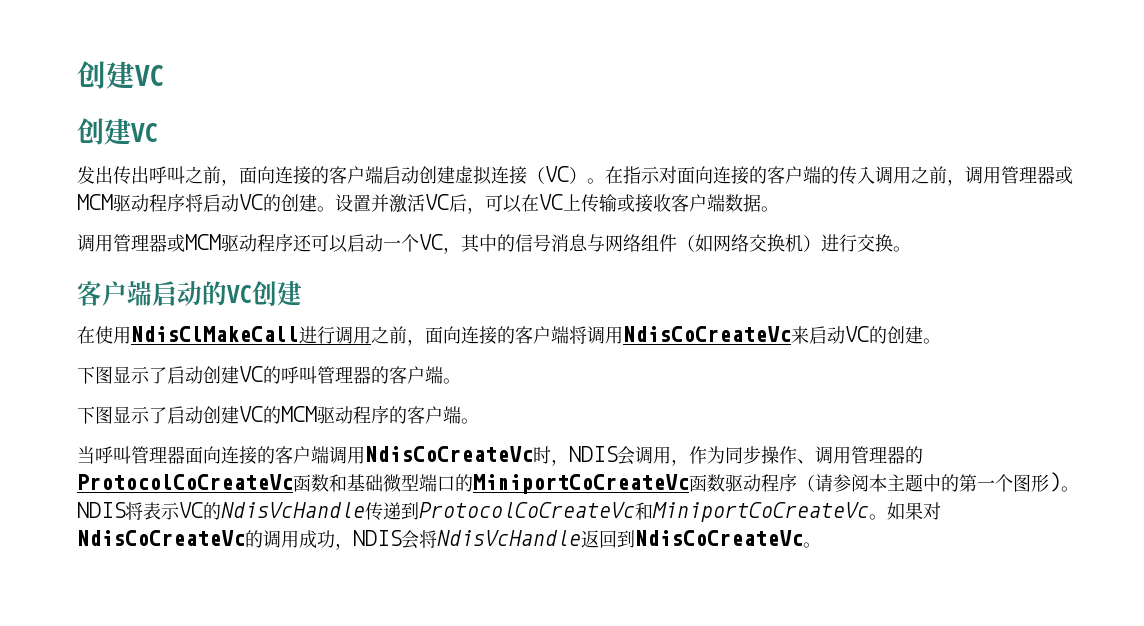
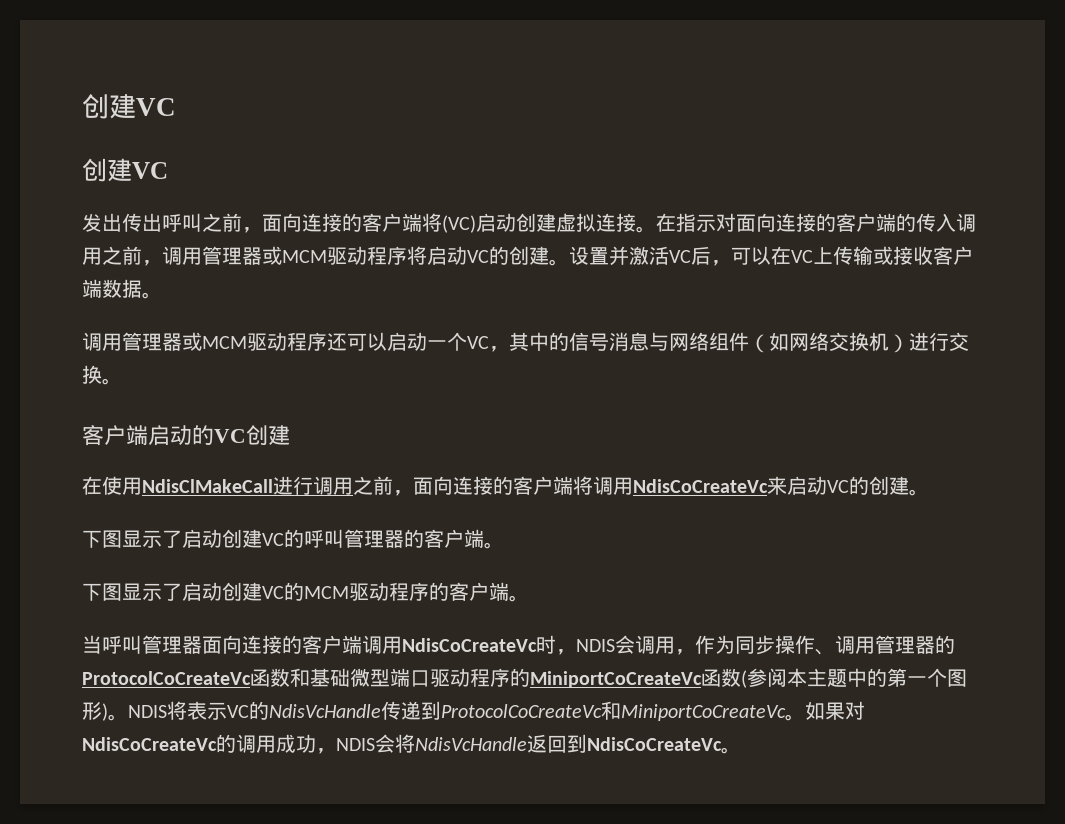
- 发出传出呼叫之前，面向连接的客户端启动创建虚拟连接（VC）。
+ 发出传出呼叫之前，面向连接的客户端将(VC)启动创建虚拟连接。
- 当呼叫管理器面向连接的客户端调用NdisCoCreateVc时，NDIS会调用，作为同步操作、调用管理器的ProtocolCoCreateVc函数和基础微型端口的MiniportCoCreateVc函数驱动程序（请参阅本主题中的第一个图形)。
+ 当呼叫管理器面向连接的客户端调用NdisCoCreateVc时，NDIS会调用，作为同步操作、调用管理器的ProtocolCoCreateVc函数和基础微型端口驱动程序的MiniportCoCreateVc函数(参阅本主题中的第一个图形)。

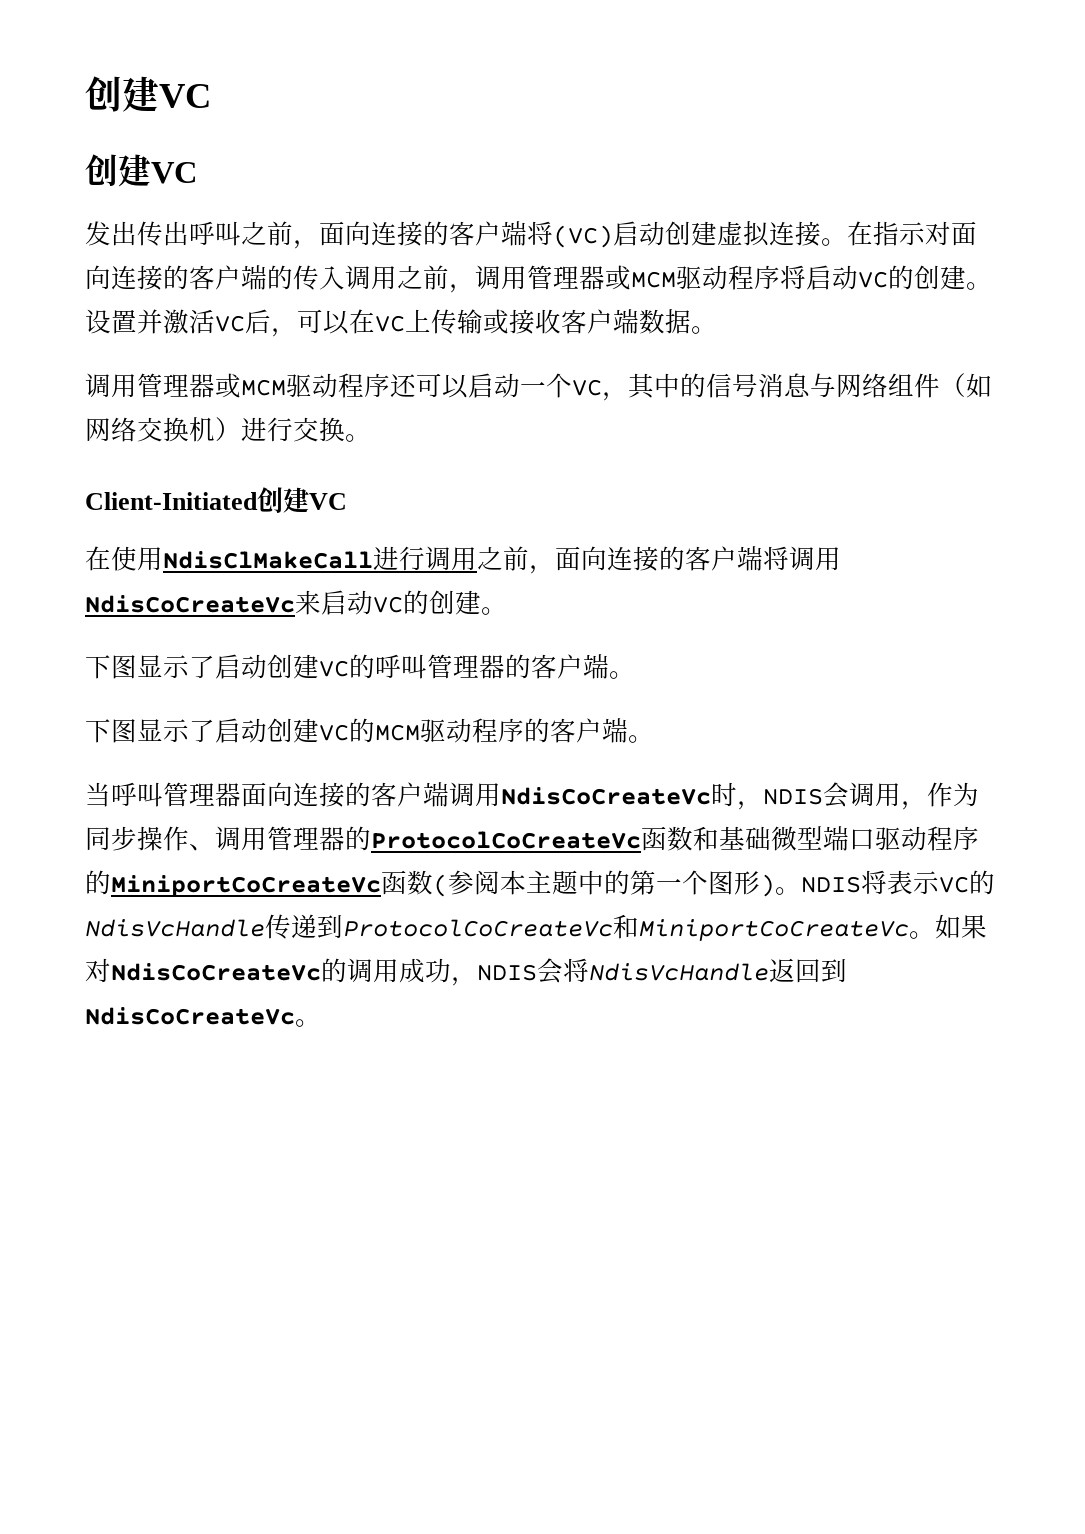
- 客户端启动的VC创建
+ Client-Initiated创建VC

